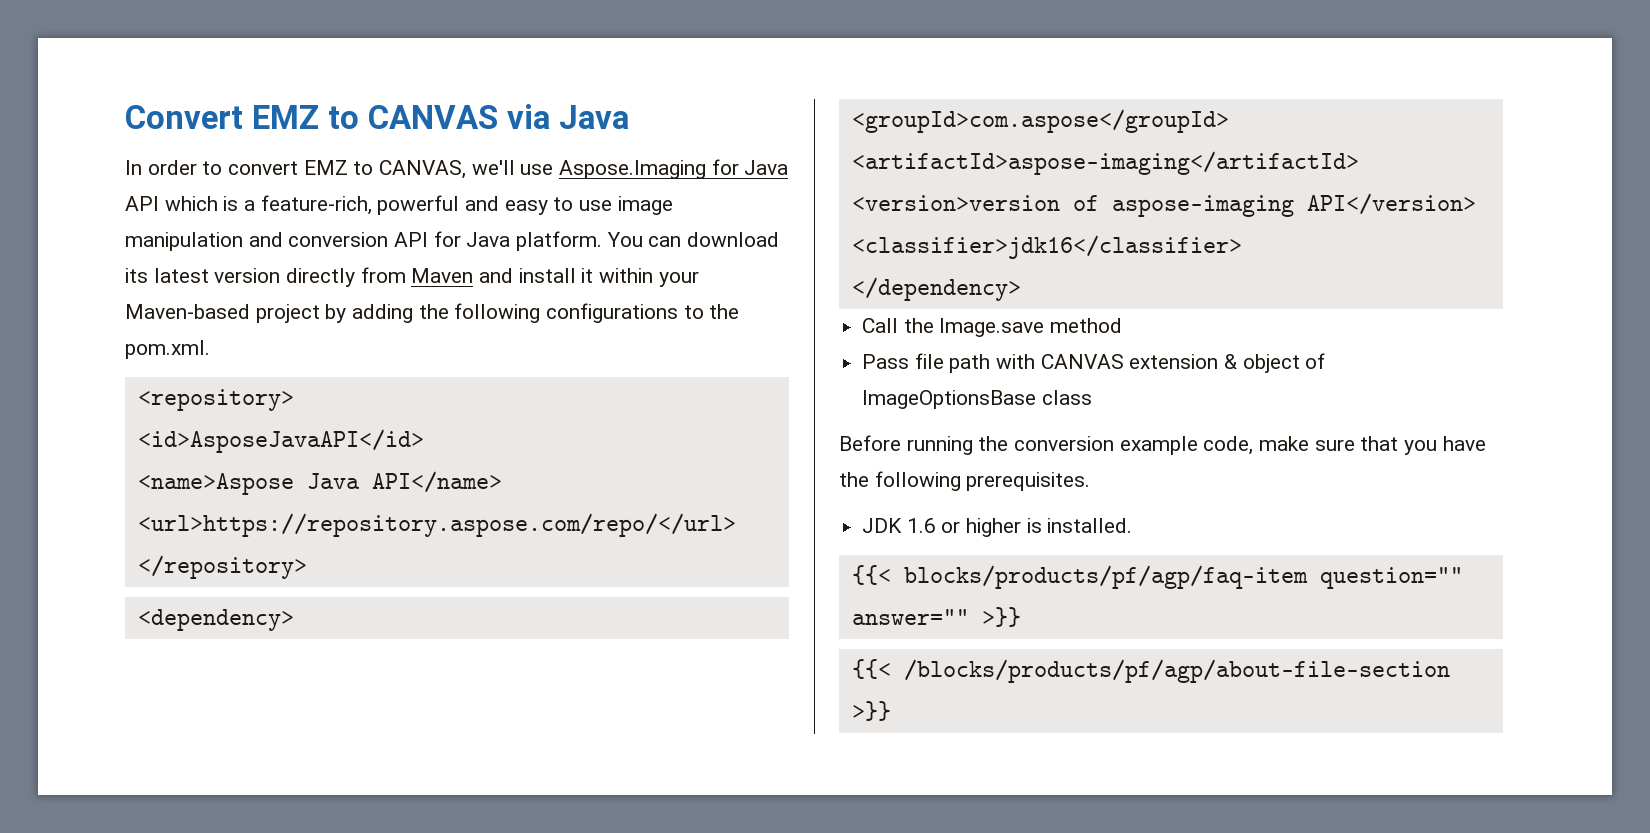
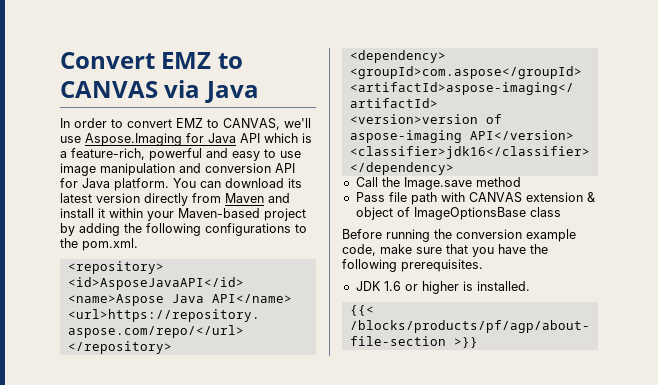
- {{< blocks/products/pf/agp/faq-item question="" answer="" >}}

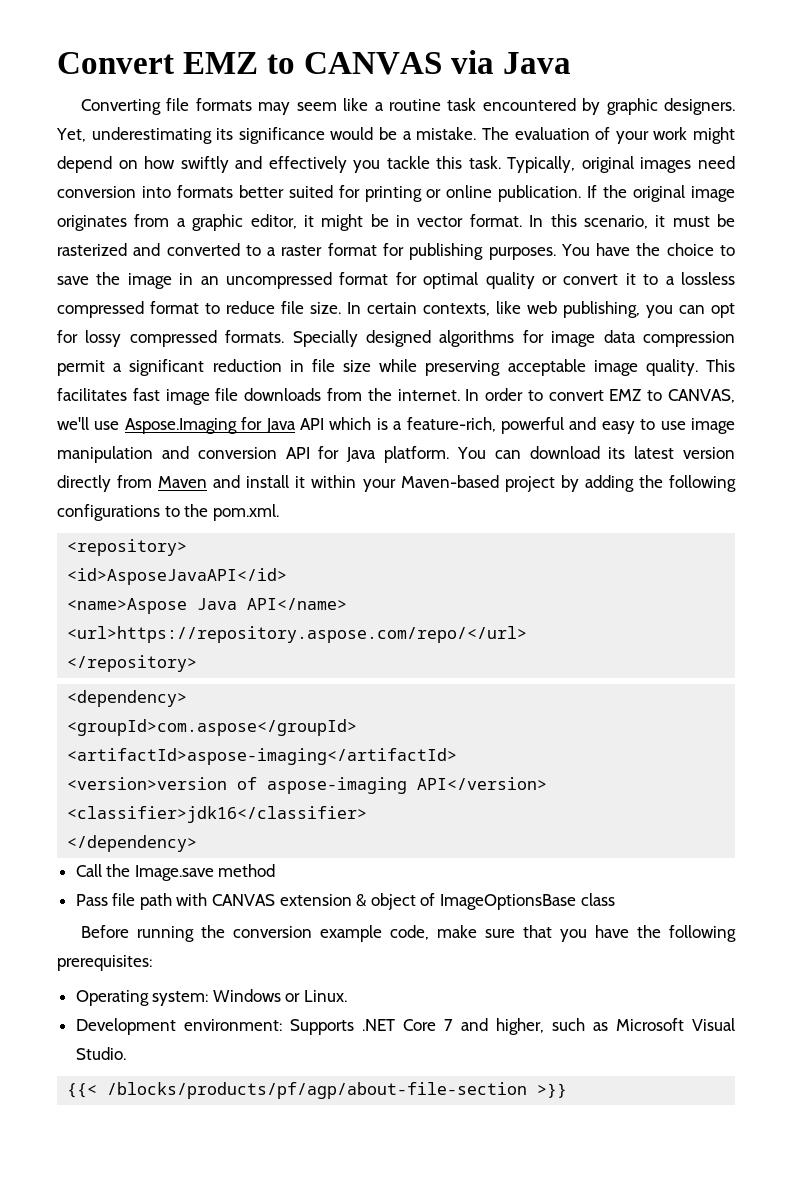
+ Converting file formats may seem like a routine task encountered by graphic designers. Yet, underestimating its significance would be a mistake. The evaluation of your work might depend on how swiftly and effectively you tackle this task. Typically, original images need conversion into formats better suited for printing or online publication. If the original image originates from a graphic editor, it might be in vector format. In this scenario, it must be rasterized and converted to a raster format for publishing purposes. You have the choice to save the image in an uncompressed format for optimal quality or convert it to a lossless compressed format to reduce file size. In certain contexts, like web publishing, you can opt for lossy compressed formats. Specially designed algorithms for image data compression permit a significant reduction in file size while preserving acceptable image quality. This facilitates fast image file downloads from the internet.
- Before running the conversion example code, make sure that you have the following prerequisites.
- JDK 1.6 or higher is installed.
+ Before running the conversion example code, make sure that you have the following prerequisites:
+ Operating system: Windows or Linux.
+ Development environment: Supports .NET Core 7 and higher, such as Microsoft Visual Studio.

